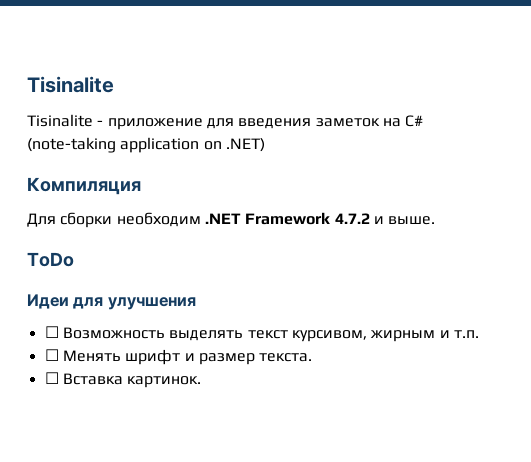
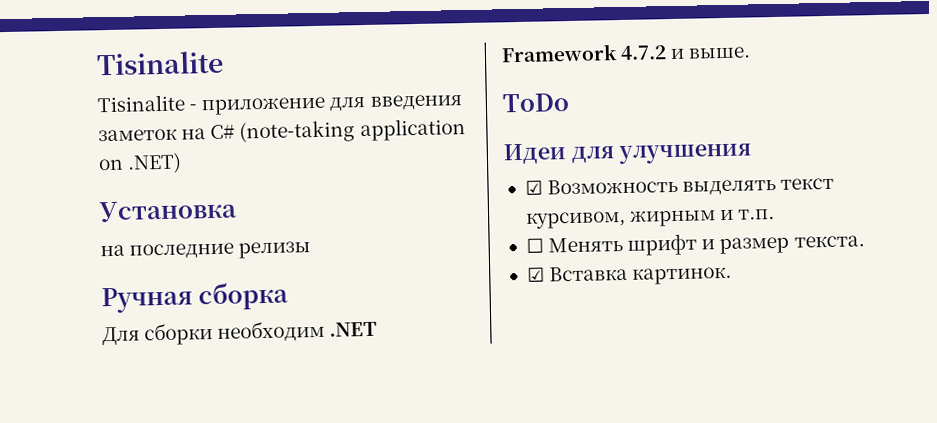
- Компиляция
+ Установка
+ на последние релизы
+ Ручная сборка
- ☐ Возможность выделять текст курсивом, жирным и т.п.
+ ☑ Возможность выделять текст курсивом, жирным и т.п.
- ☐ Вставка картинок.
+ ☑ Вставка картинок.

